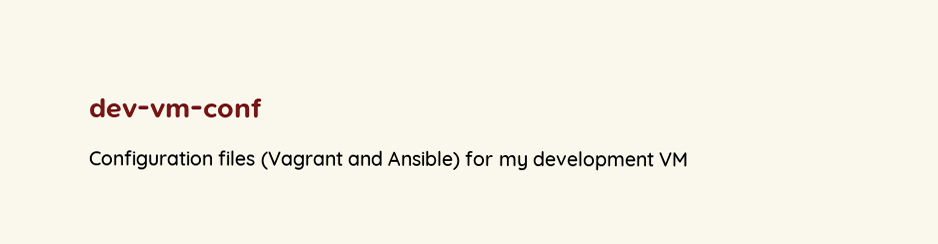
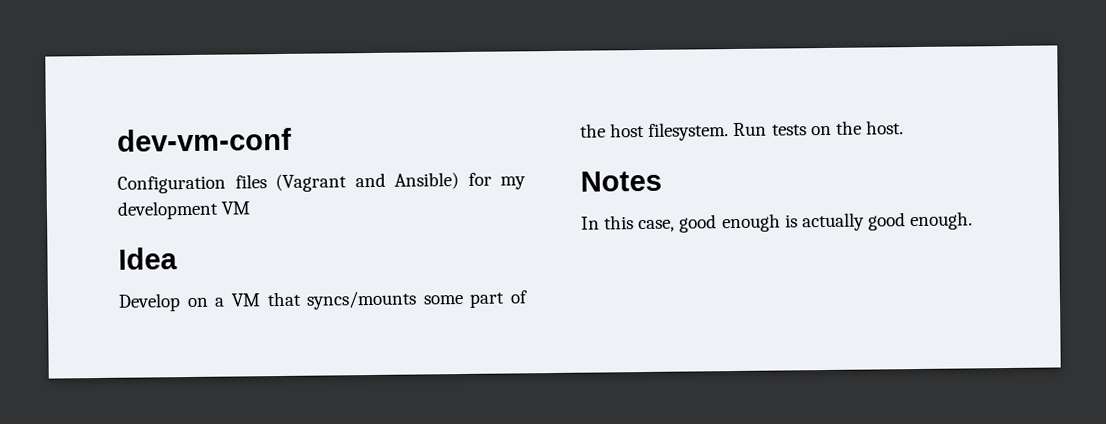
+ Idea
+ Develop on a VM that syncs/mounts some part of the host filesystem. Run tests on the host.
+ Notes
+ In this case, good enough is actually good enough.

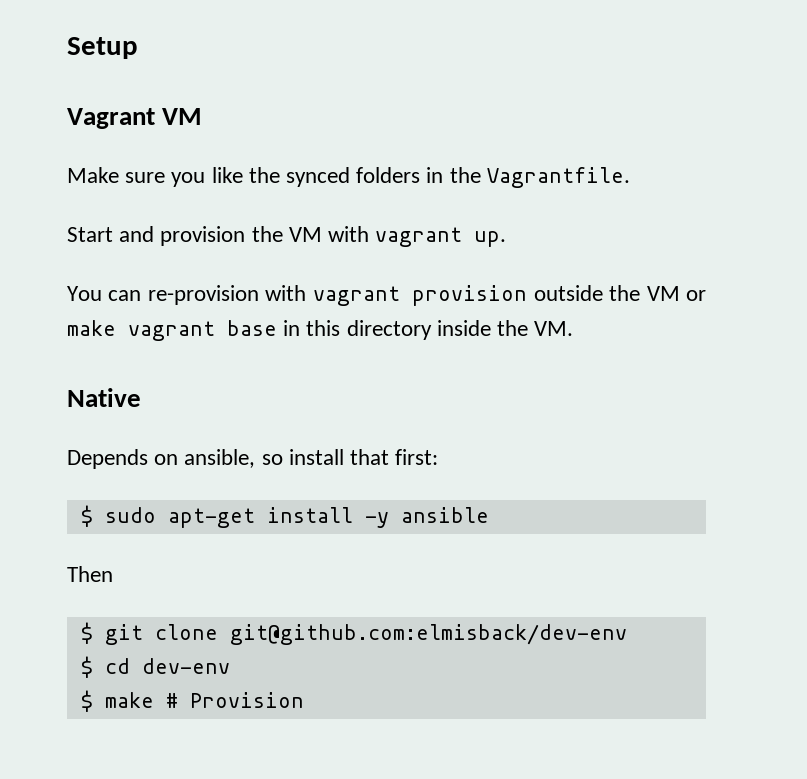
- dev-vm-conf
- Configuration files (Vagrant and Ansible) for my development VM
- Idea
- Develop on a VM that syncs/mounts some part of the host filesystem. Run tests on the host.
- Notes
- In this case, good enough is actually good enough.
+ Setup
+ Vagrant VM
+ Make sure you like the synced folders in the Vagrantfile.
+ Start and provision the VM with vagrant up.
+ You can re-provision with vagrant provision outside the VM or make vagrant base in this directory inside the VM.
+ Native
+ Depends on ansible, so install that first:
+ $ sudo apt-get install -y ansible
+ Then
+ $ git clone git@github.com:elmisback/dev-env
+ $ cd dev-env
+ $ make # Provision

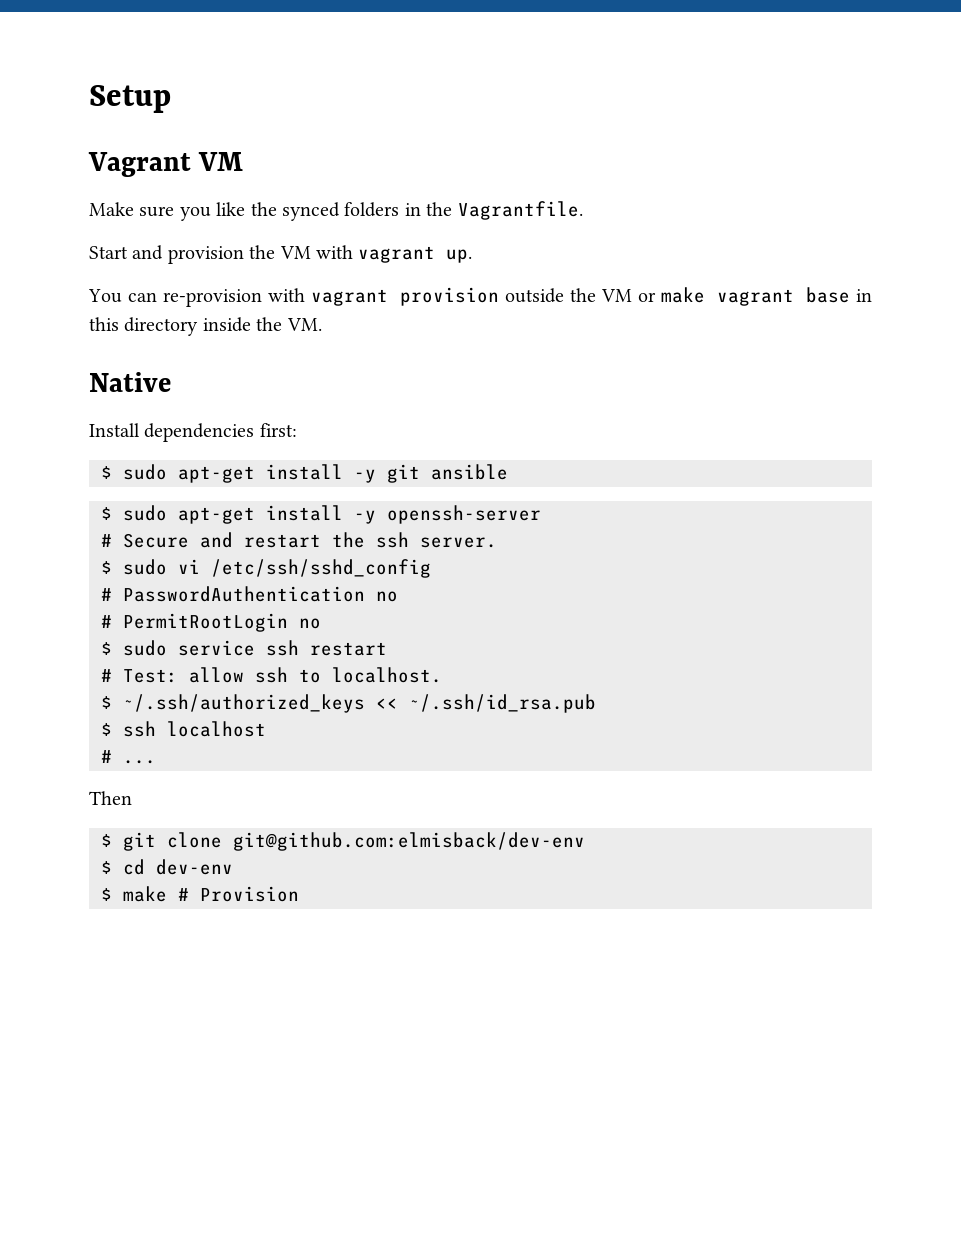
- Depends on ansible, so install that first:
+ Install dependencies first:
- $ sudo apt-get install -y ansible
+ $ sudo apt-get install -y git ansible
+ $ sudo apt-get install -y openssh-server
+ # Secure and restart the ssh server.
+ $ sudo vi /etc/ssh/sshd_config
+ # PasswordAuthentication no
+ # PermitRootLogin no
+ $ sudo service ssh restart
+ # Test: allow ssh to localhost.
+ $ ~/.ssh/authorized_keys << ~/.ssh/id_rsa.pub
+ $ ssh localhost
+ # ...

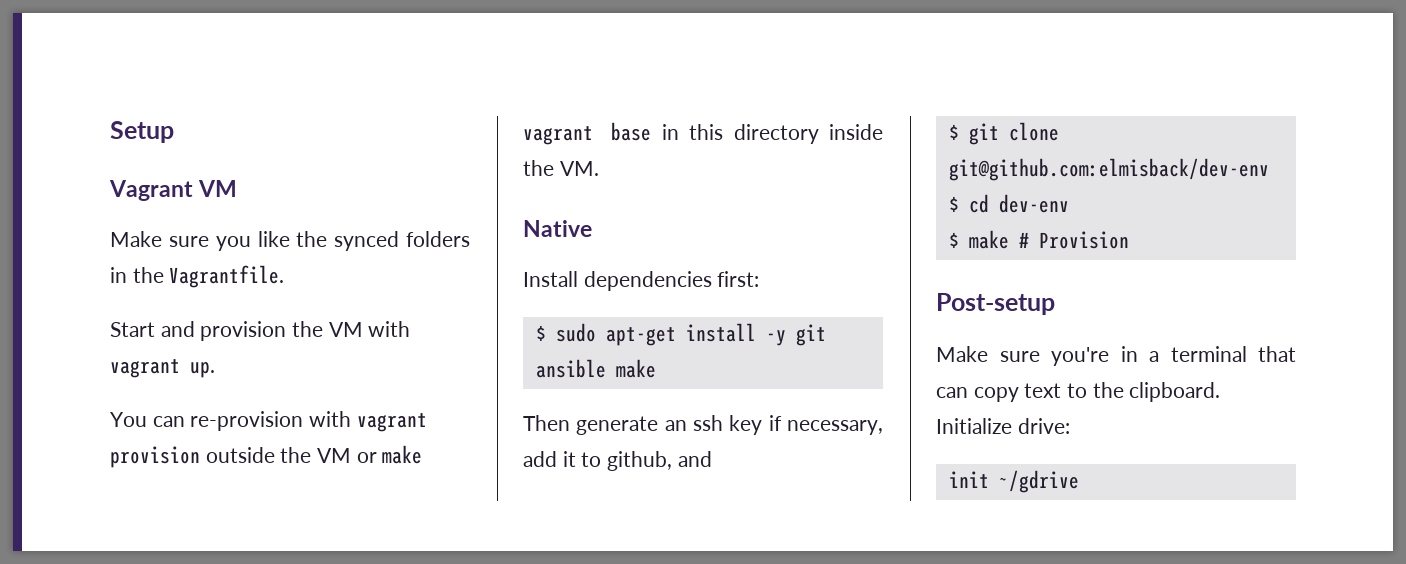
- $ sudo apt-get install -y git ansible
- $ sudo apt-get install -y openssh-server
- # Secure and restart the ssh server.
- $ sudo vi /etc/ssh/sshd_config
- # PasswordAuthentication no
- # PermitRootLogin no
- $ sudo service ssh restart
- # Test: allow ssh to localhost.
- $ ~/.ssh/authorized_keys << ~/.ssh/id_rsa.pub
- $ ssh localhost
- # ...
- Then
+ $ sudo apt-get install -y git ansible make
+ Then generate an ssh key if necessary, add it to github, and
+ Post-setup
+ Make sure you're in a terminal that can copy text to the clipboard. Initialize drive:
+ init ~/gdrive

